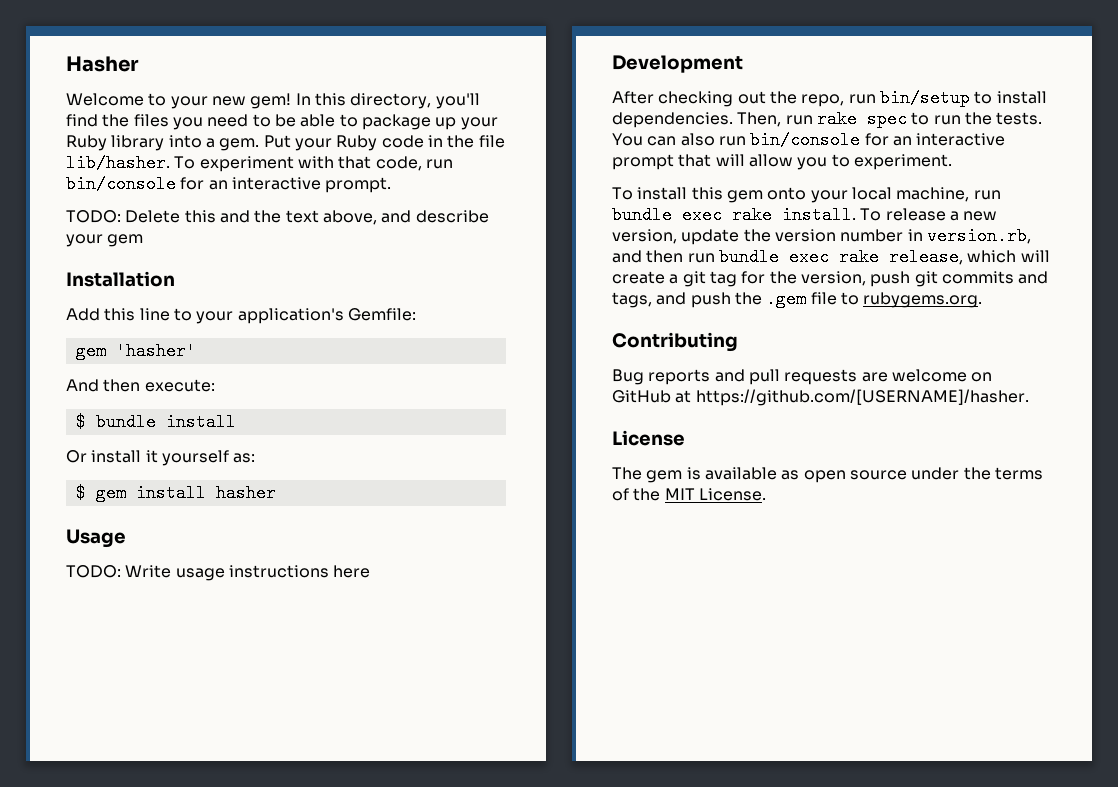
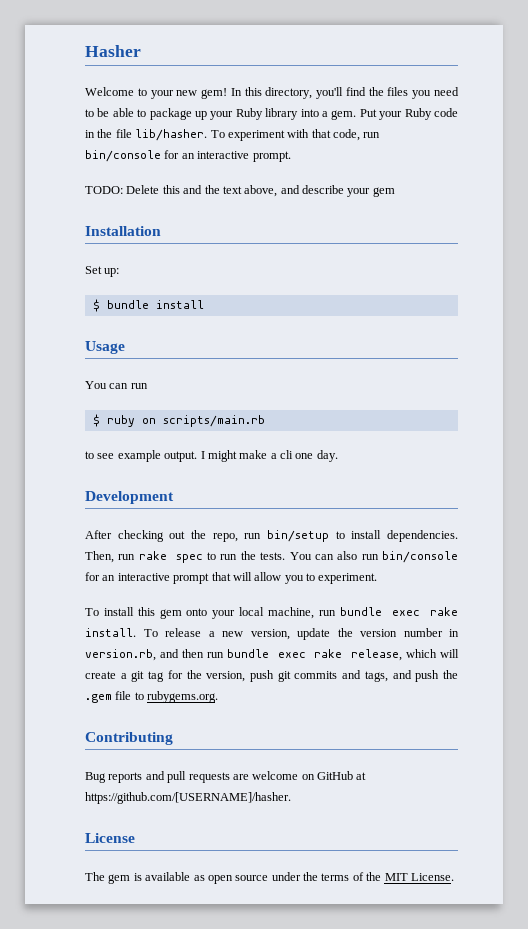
- Add this line to your application's Gemfile:
- gem 'hasher'
- And then execute:
+ Set up:
  $ bundle install
- Or install it yourself as:
- $ gem install hasher
  Usage
- TODO: Write usage instructions here
+ You can run
+ $ ruby on scripts/main.rb
+ to see example output. I might make a cli one day.

